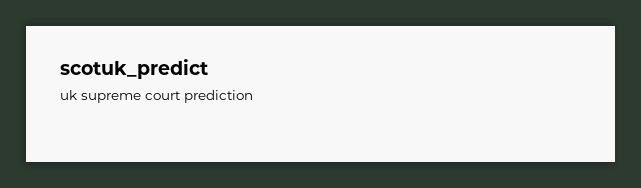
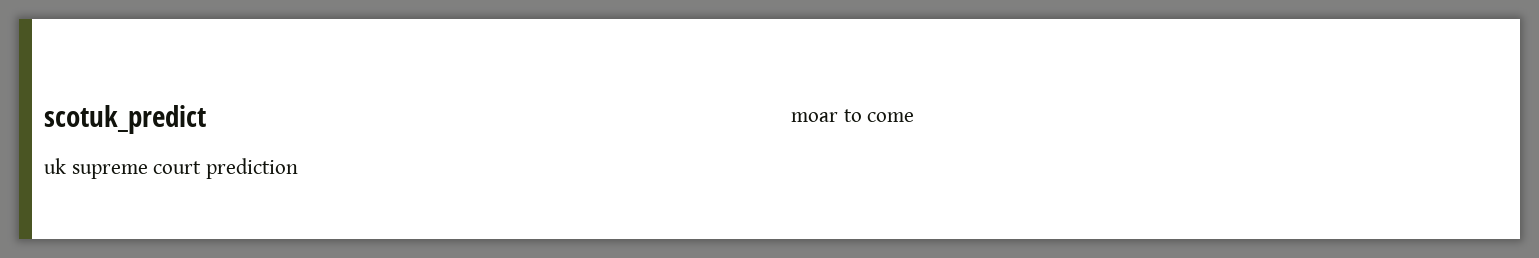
+ moar to come

